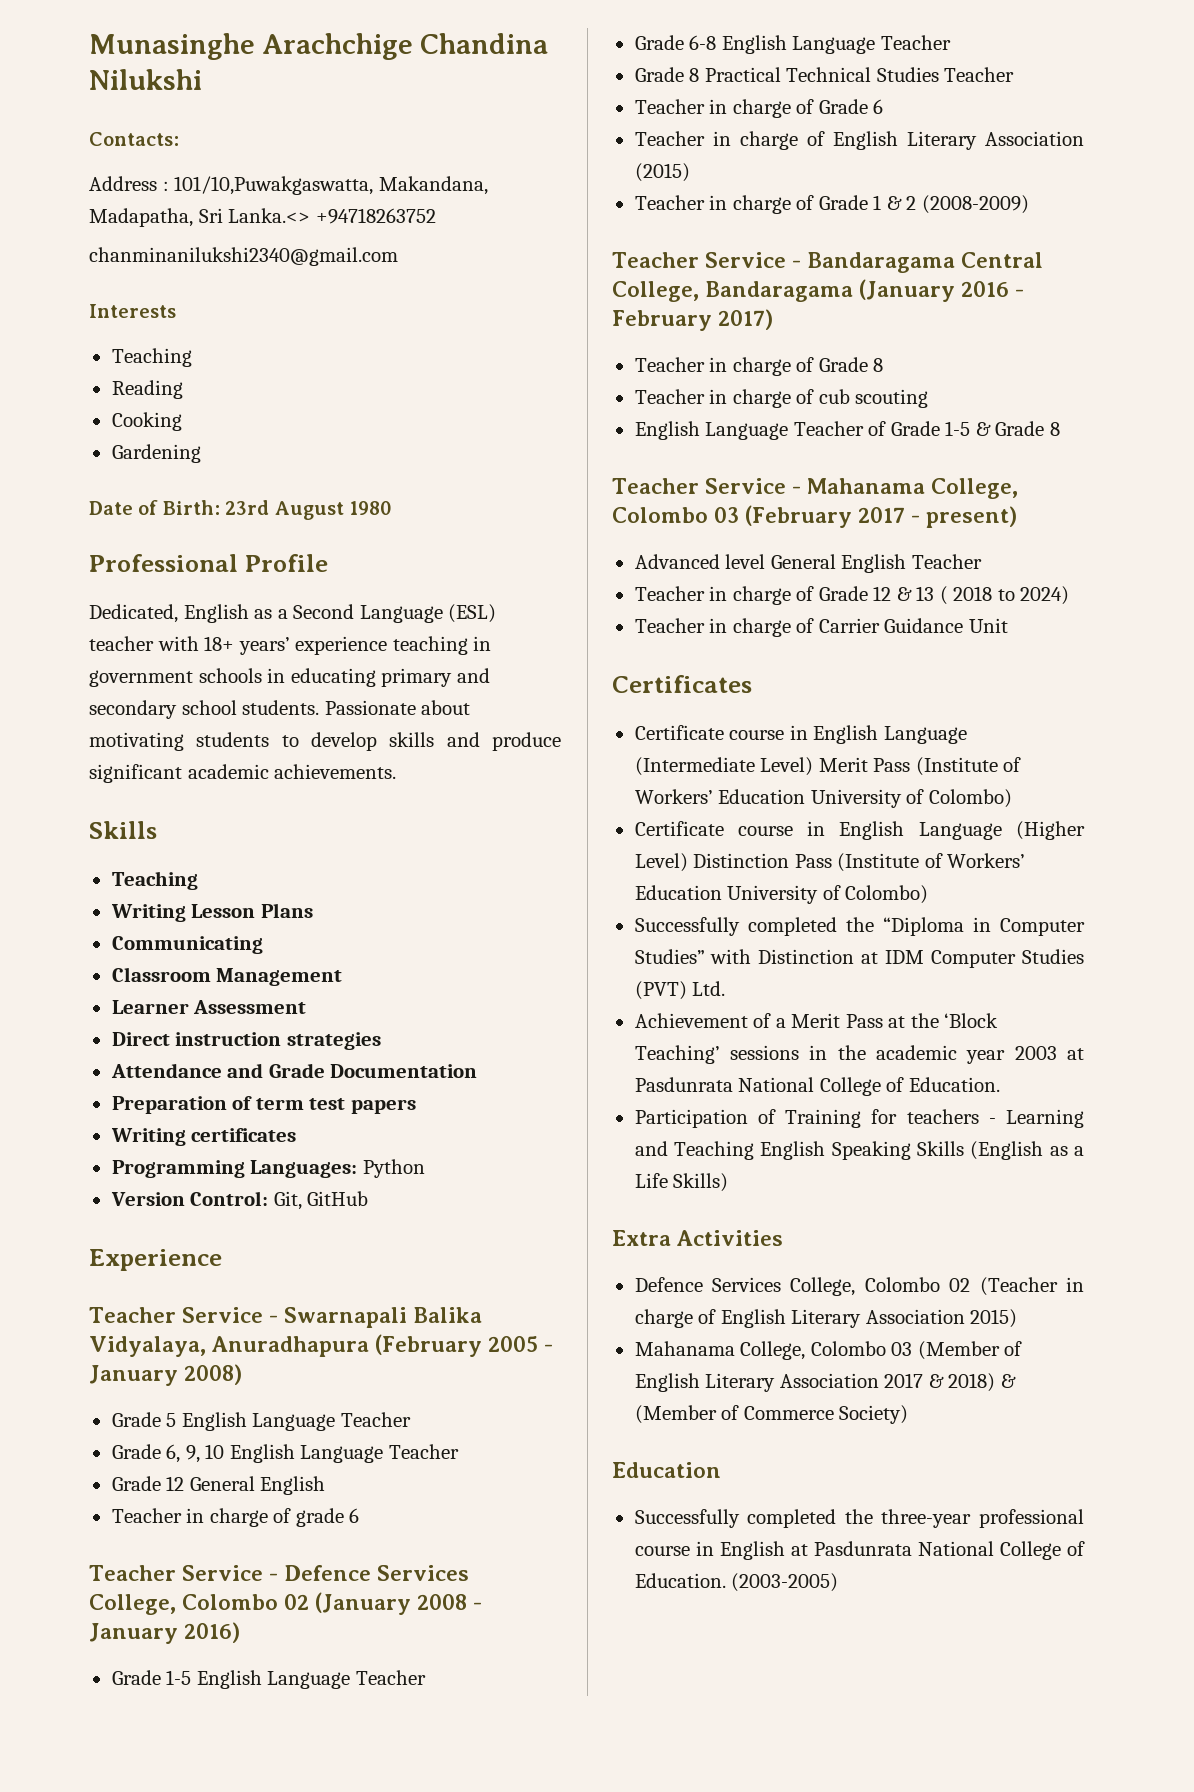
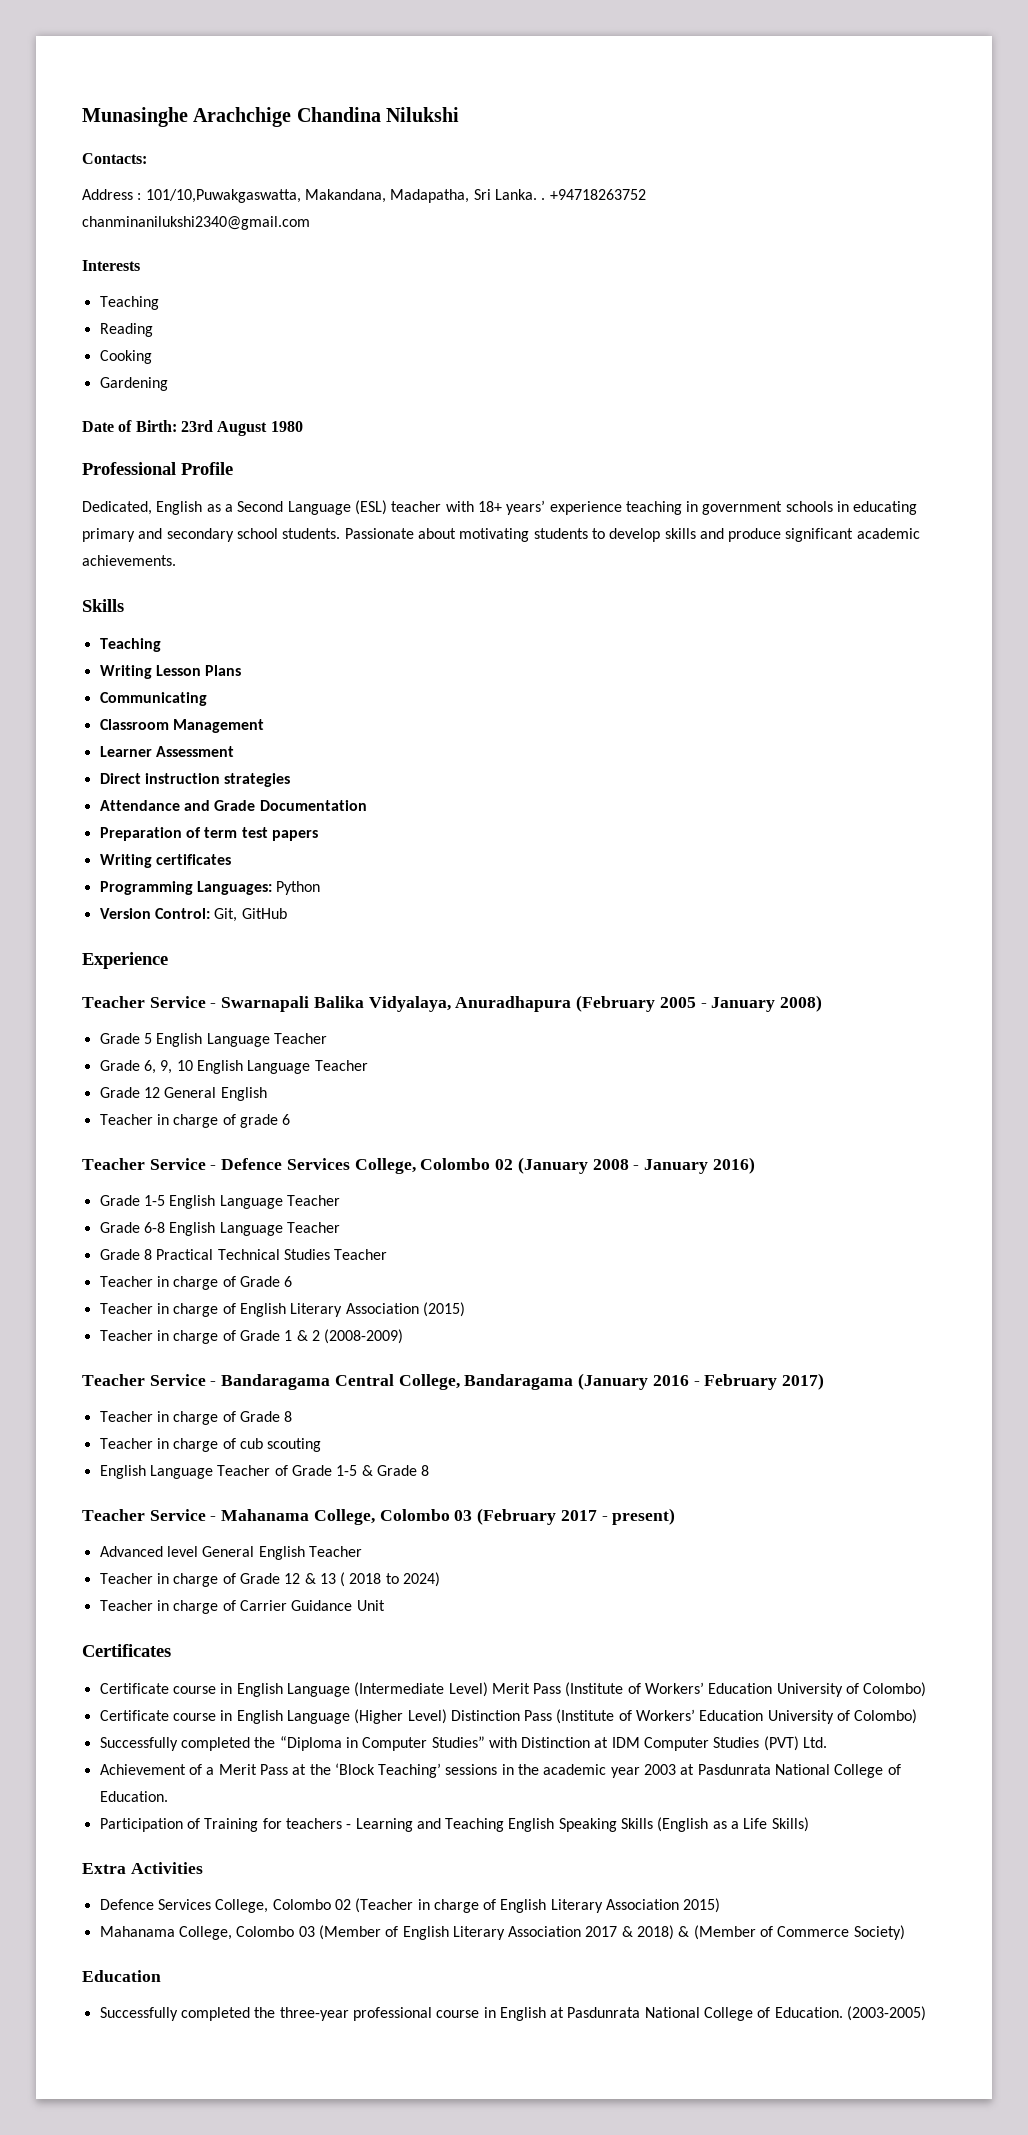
- Address : 101/10,Puwakgaswatta, Makandana, Madapatha, Sri Lanka.<> +94718263752
+ Address : 101/10,Puwakgaswatta, Makandana, Madapatha, Sri Lanka. . +94718263752

